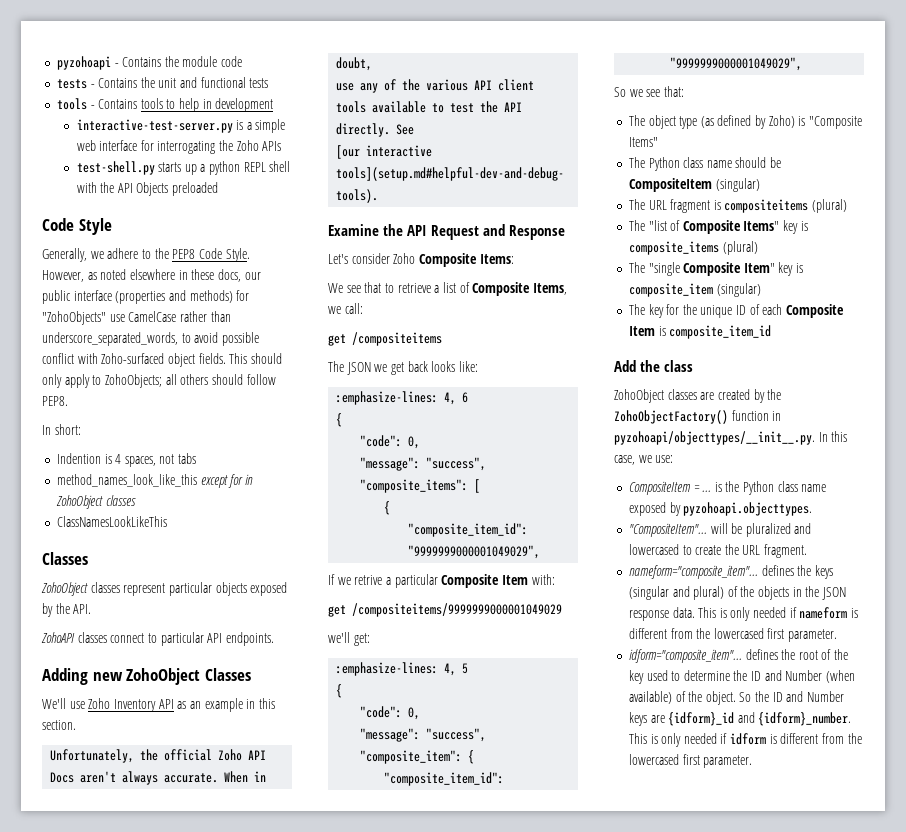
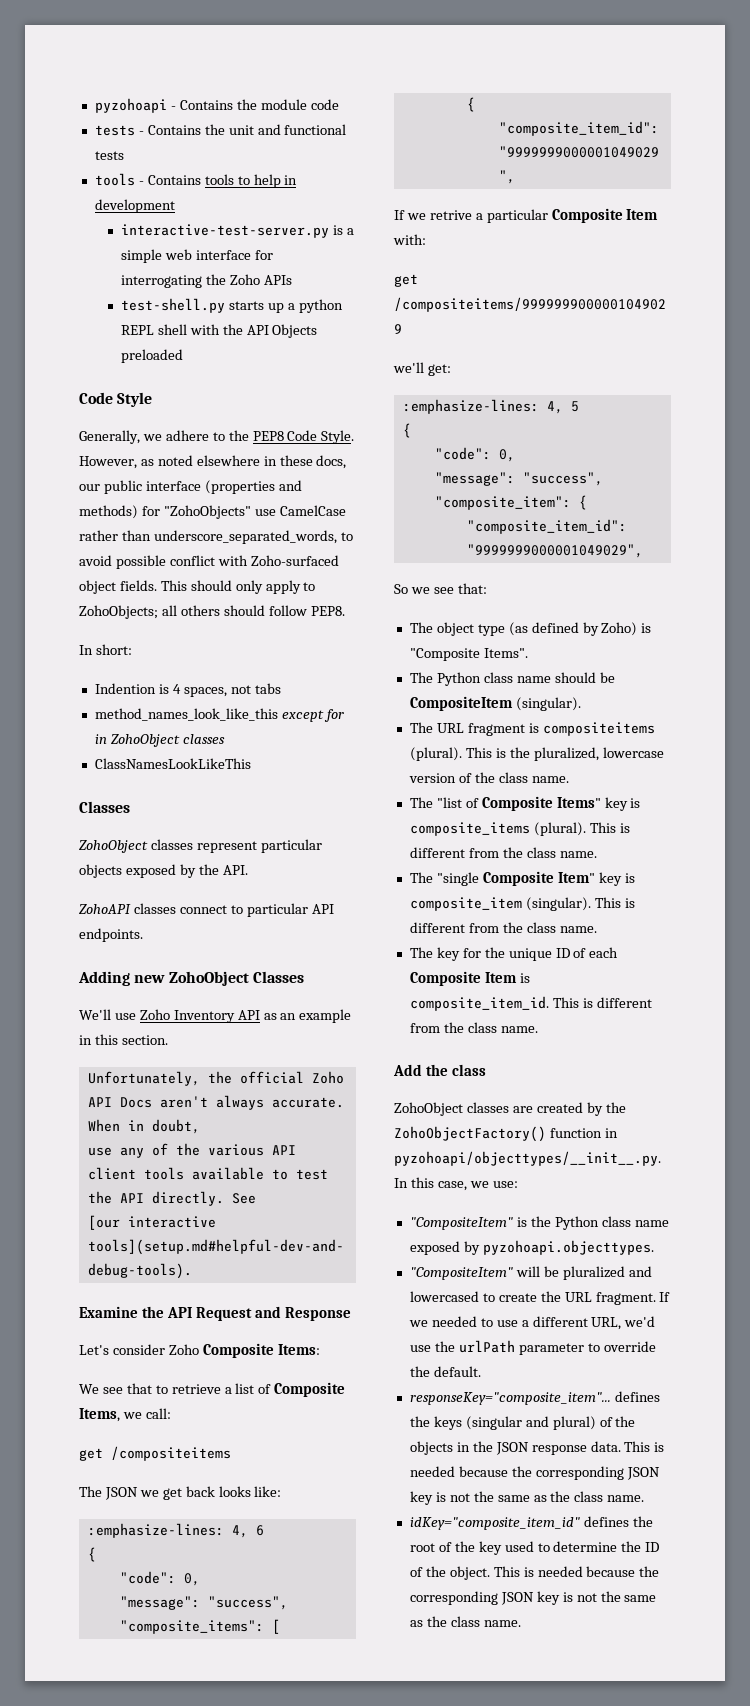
- The object type (as defined by Zoho) is "Composite Items"
+ The object type (as defined by Zoho) is "Composite Items".
- The Python class name should be CompositeItem (singular)
+ The Python class name should be CompositeItem (singular).
- The URL fragment is compositeitems (plural)
+ The URL fragment is compositeitems (plural). This is the pluralized, lowercase version of the class name.
- The "list of Composite Items" key is composite_items (plural)
+ The "list of Composite Items" key is composite_items (plural). This is different from the class name.
- The "single Composite Item" key is composite_item (singular)
+ The "single Composite Item" key is composite_item (singular). This is different from the class name.
- The key for the unique ID of each Composite Item is composite_item_id
+ The key for the unique ID of each Composite Item is composite_item_id. This is different from the class name.
- CompositeItem = ... is the Python class name exposed by pyzohoapi.objecttypes.
+ "CompositeItem" is the Python class name exposed by pyzohoapi.objecttypes.
- "CompositeItem"... will be pluralized and lowercased to create the URL fragment.
- nameform="composite_item"... defines the keys (singular and plural) of the objects in the JSON response data. This is only needed if nameform is different from the lowercased first parameter.
- idform="composite_item"... defines the root of the key used to determine the ID and Number (when available) of the object. So the ID and Number keys are {idform}_id and {idform}_number. This is only needed if idform is different from the lowercased first parameter.
+ "CompositeItem" will be pluralized and lowercased to create the URL fragment. If we needed to use a different URL, we'd use the urlPath parameter to override the default.
+ responseKey="composite_item"... defines the keys (singular and plural) of the objects in the JSON response data. This is needed because the corresponding JSON key is not the same as the class name.
+ idKey="composite_item_id" defines the root of the key used to determine the ID of the object. This is needed because the corresponding JSON key is not the same as the class name.

